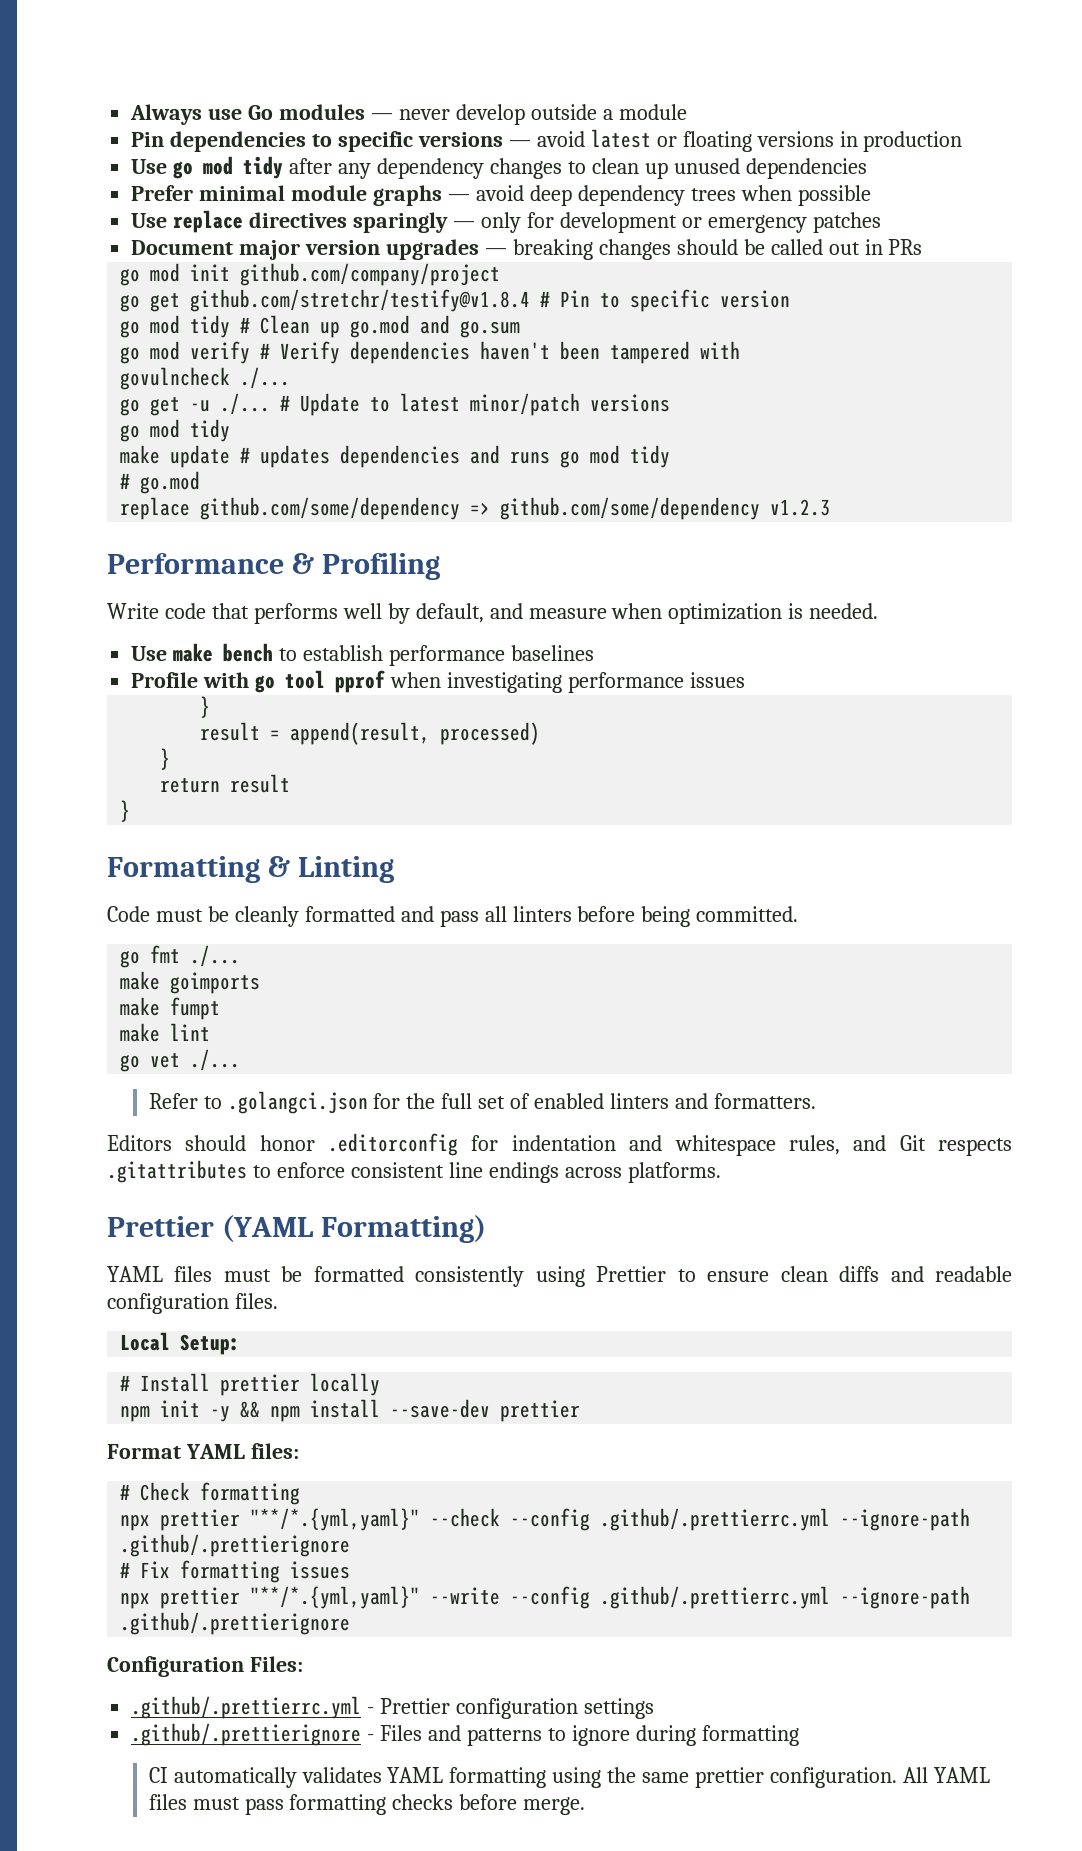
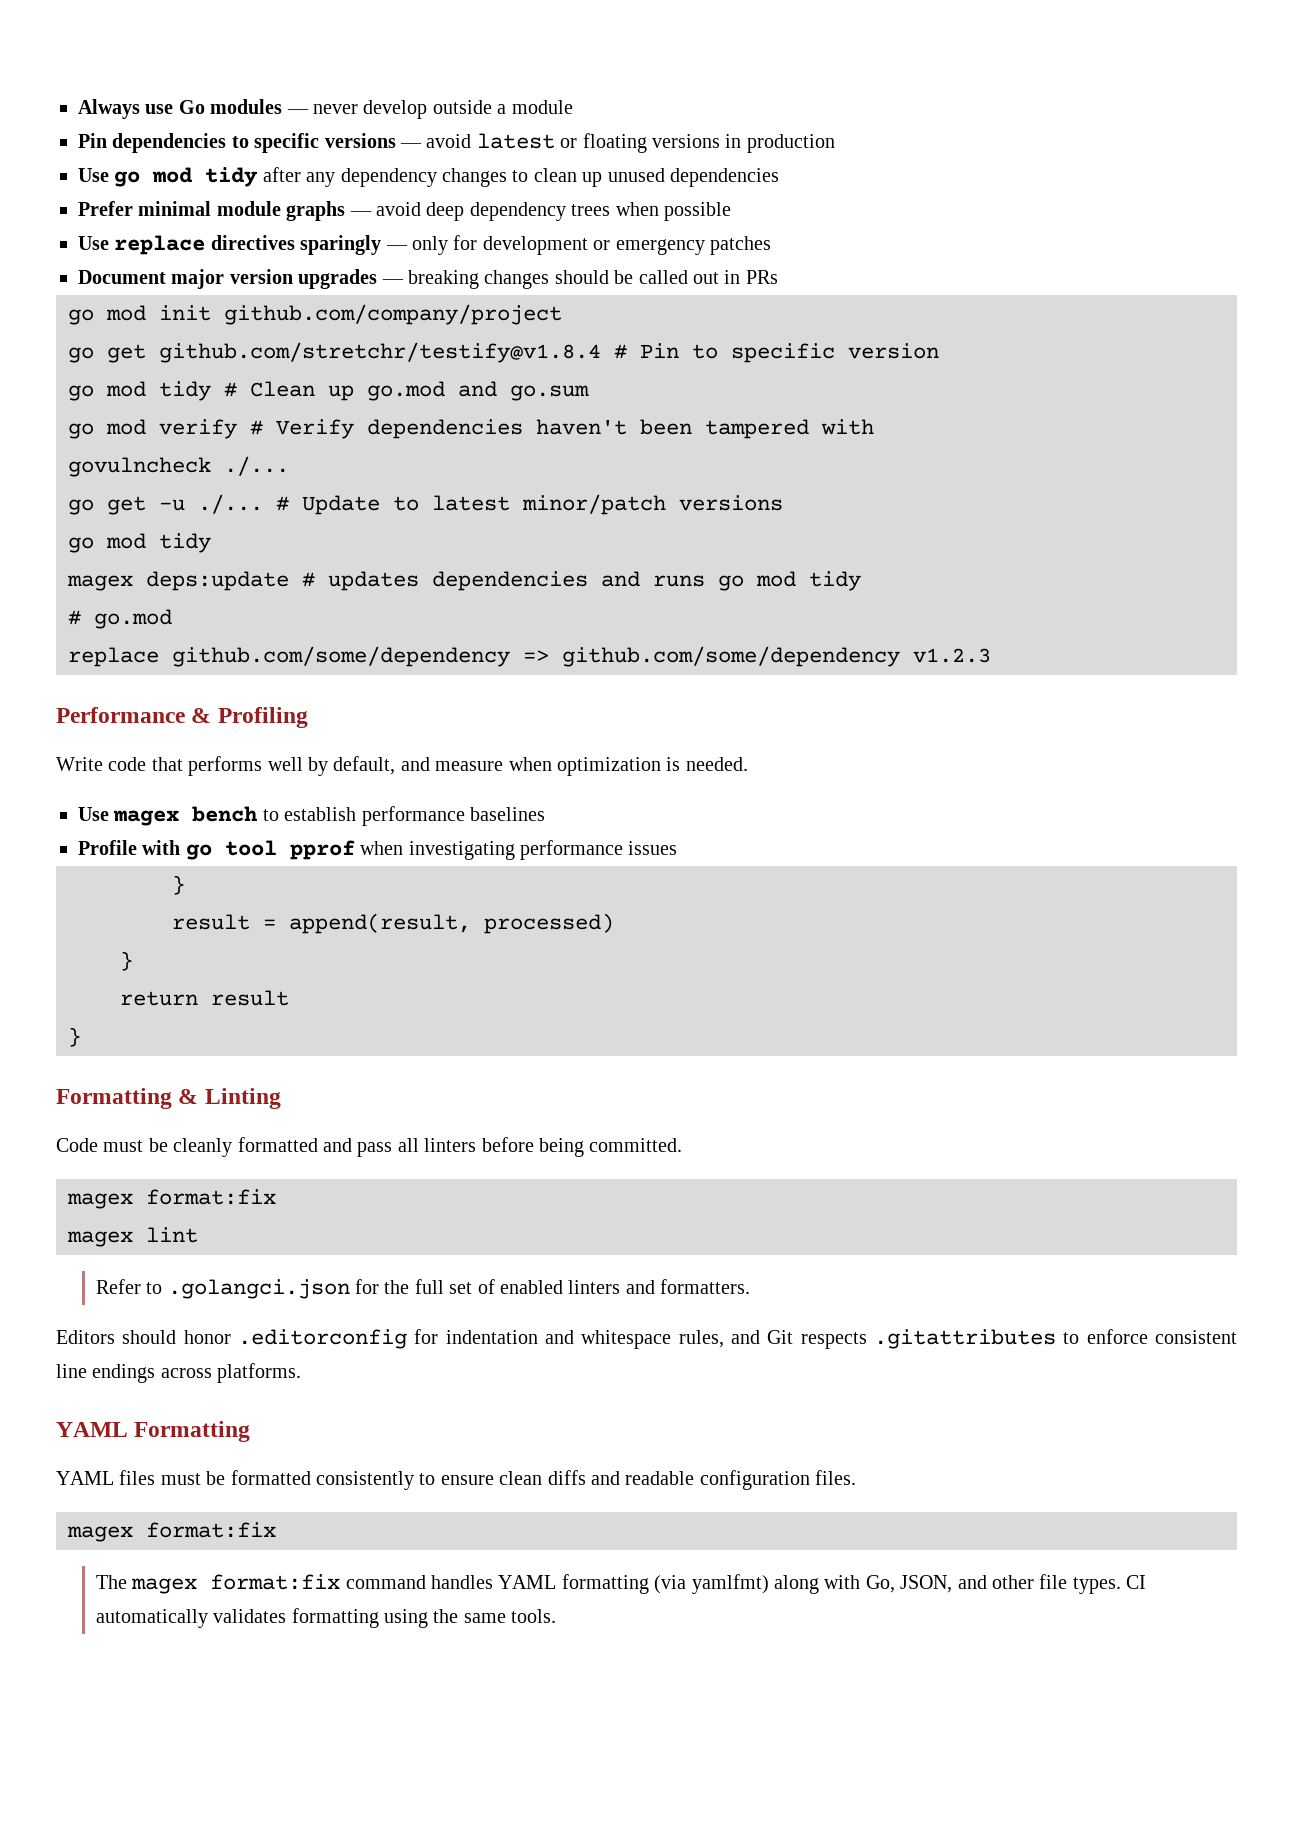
- make update # updates dependencies and runs go mod tidy
+ magex deps:update # updates dependencies and runs go mod tidy
- Use make bench to establish performance baselines
+ Use magex bench to establish performance baselines
  Code must be cleanly formatted and pass all linters before being committed.
- go fmt ./...
- make goimports
- make fumpt
- make lint
- go vet ./...
+ magex format:fix
+ magex lint
- Prettier (YAML Formatting)
+ YAML Formatting
- YAML files must be formatted consistently using Prettier to ensure clean diffs and readable configuration files.
- Local Setup:
- # Install prettier locally
- npm init -y && npm install --save-dev prettier
- Format YAML files:
- # Check formatting
- npx prettier "**/*.{yml,yaml}" --check --config .github/.prettierrc.yml --ignore-path .github/.prettierignore
- # Fix formatting issues
- npx prettier "**/*.{yml,yaml}" --write --config .github/.prettierrc.yml --ignore-path .github/.prettierignore
- Configuration Files:
- .github/.prettierrc.yml - Prettier configuration settings
- .github/.prettierignore - Files and patterns to ignore during formatting
- CI automatically validates YAML formatting using the same prettier configuration. All YAML files must pass formatting checks before merge.
+ YAML files must be formatted consistently to ensure clean diffs and readable configuration files.
+ magex format:fix
+ The magex format:fix command handles YAML formatting (via yamlfmt) along with Go, JSON, and other file types. CI automatically validates formatting using the same tools.

